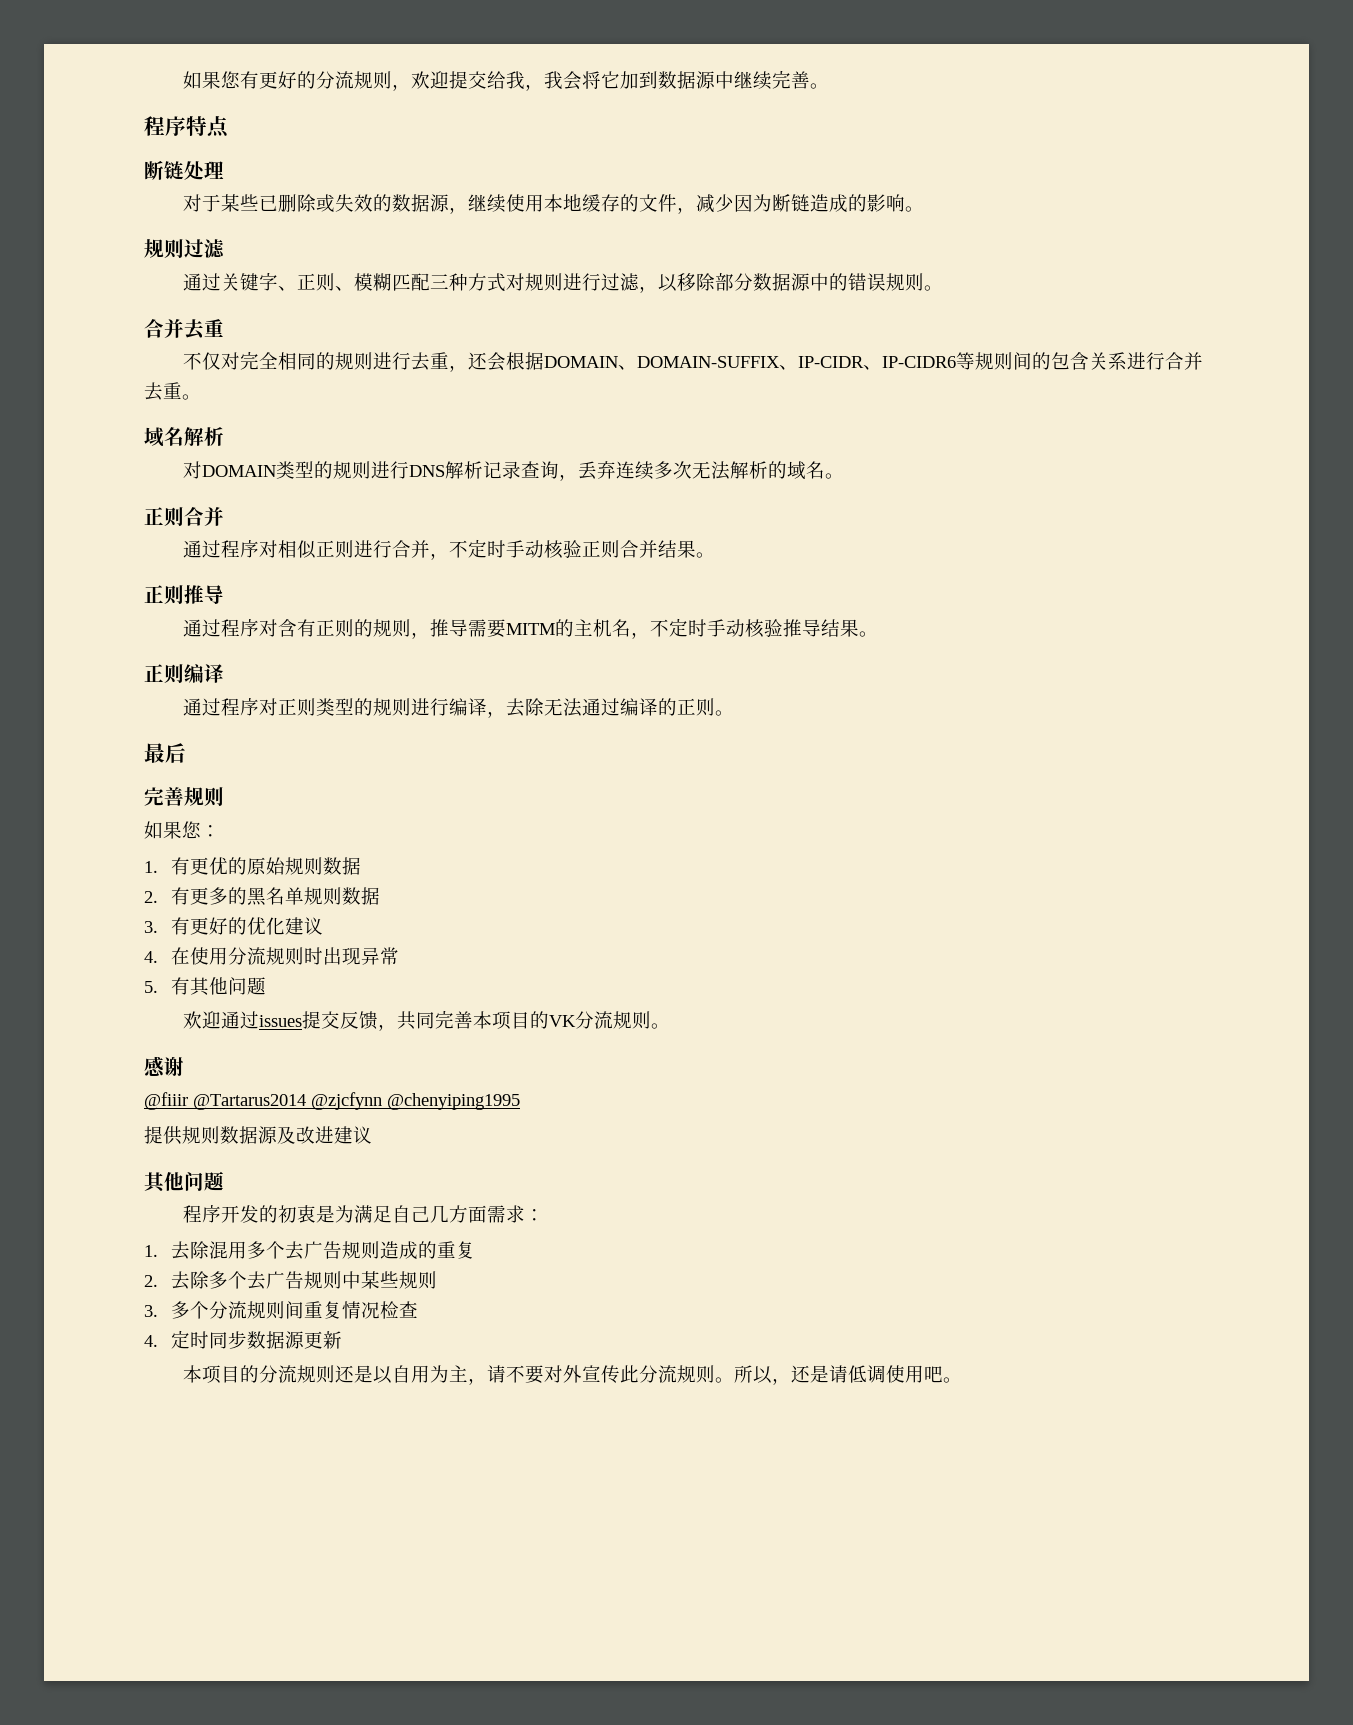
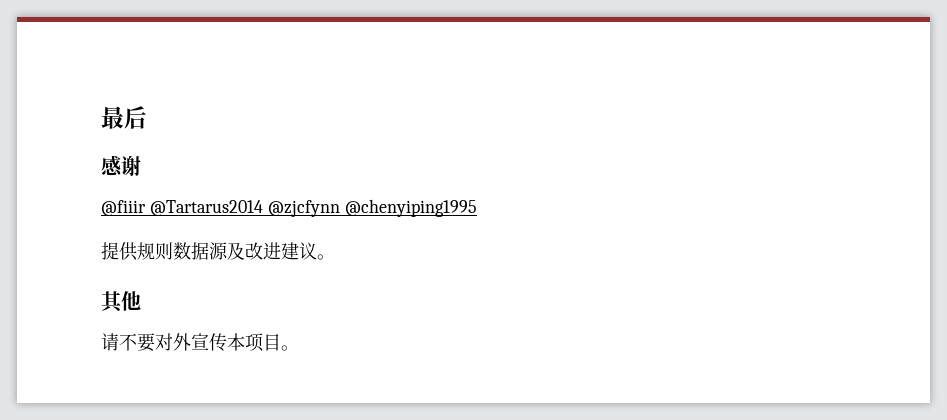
- 如果您有更好的分流规则，欢迎提交给我，我会将它加到数据源中继续完善。
- 程序特点
- 断链处理
- 对于某些已删除或失效的数据源，继续使用本地缓存的文件，减少因为断链造成的影响。
- 规则过滤
- 通过关键字、正则、模糊匹配三种方式对规则进行过滤，以移除部分数据源中的错误规则。
- 合并去重
- 不仅对完全相同的规则进行去重，还会根据DOMAIN、DOMAIN-SUFFIX、IP-CIDR、IP-CIDR6等规则间的包含关系进行合并去重。
- 域名解析
- 对DOMAIN类型的规则进行DNS解析记录查询，丢弃连续多次无法解析的域名。
- 正则合并
- 通过程序对相似正则进行合并，不定时手动核验正则合并结果。
- 正则推导
- 通过程序对含有正则的规则，推导需要MITM的主机名，不定时手动核验推导结果。
- 正则编译
- 通过程序对正则类型的规则进行编译，去除无法通过编译的正则。
  最后
- 完善规则
- 如果您：
- 1.有更优的原始规则数据
- 2.有更多的黑名单规则数据
- 3.有更好的优化建议
- 4.在使用分流规则时出现异常
- 5.有其他问题
- 欢迎通过issues提交反馈，共同完善本项目的VK分流规则。
- 提供规则数据源及改进建议
- 其他问题
- 程序开发的初衷是为满足自己几方面需求：
- 1.去除混用多个去广告规则造成的重复
- 2.去除多个去广告规则中某些规则
- 3.多个分流规则间重复情况检查
- 4.定时同步数据源更新
- 本项目的分流规则还是以自用为主，请不要对外宣传此分流规则。所以，还是请低调使用吧。
+ 提供规则数据源及改进建议。
+ 其他
+ 请不要对外宣传本项目。

